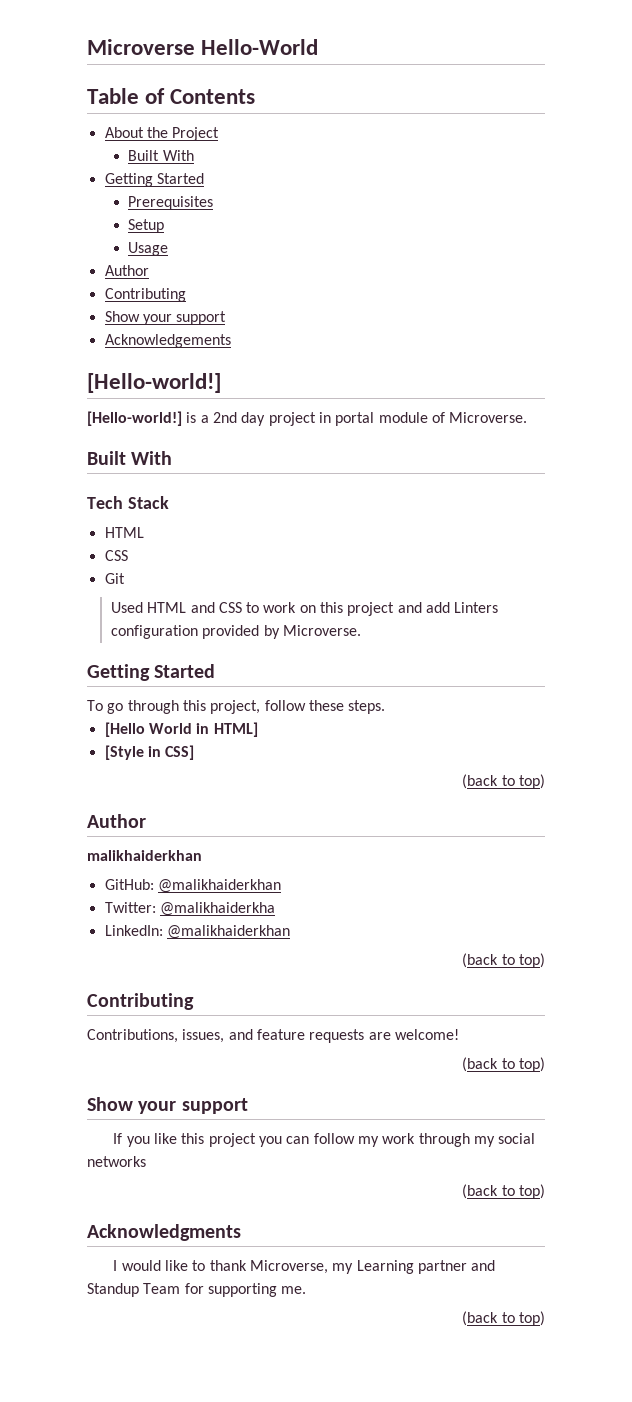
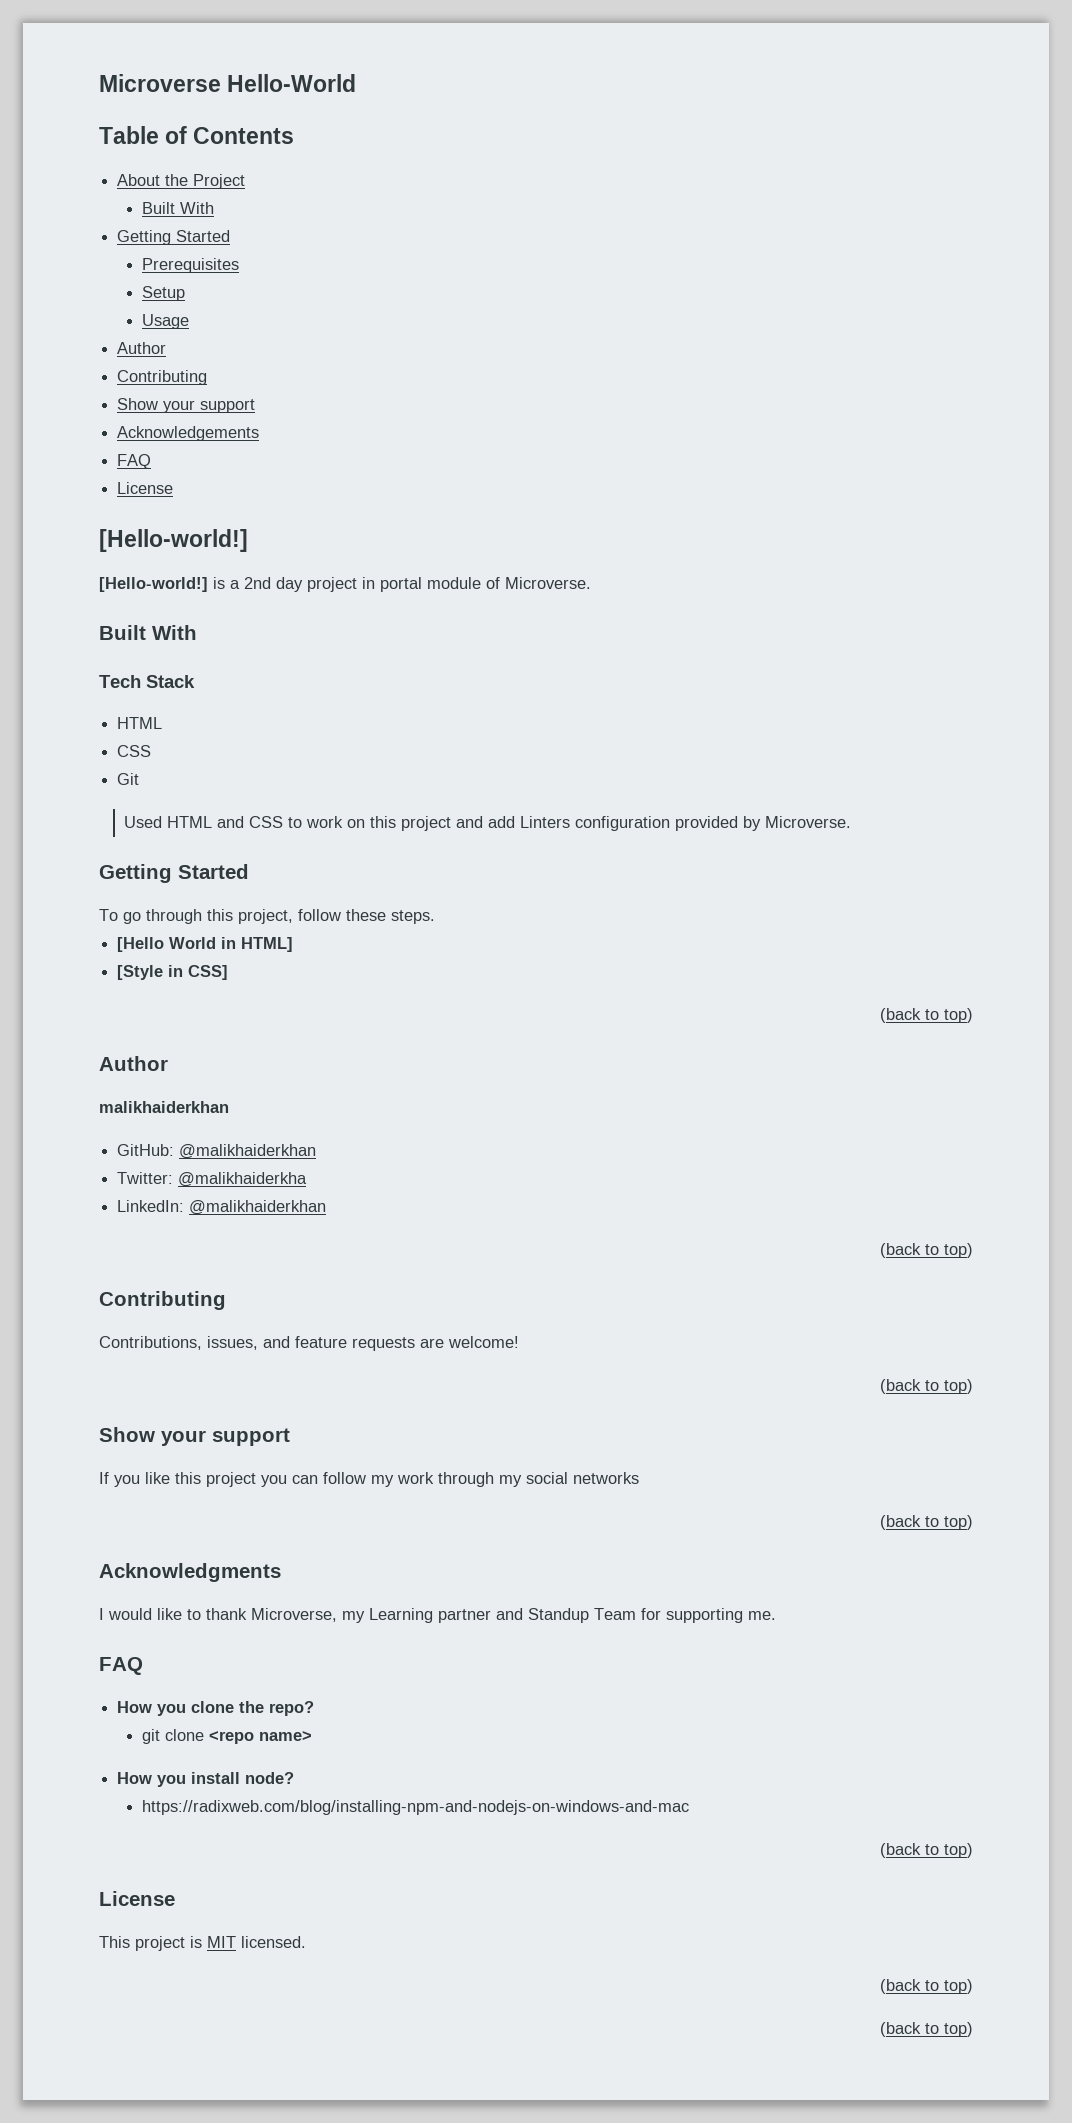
  Acknowledgements
+ FAQ
+ License
  I would like to thank Microverse, my Learning partner and Standup Team for supporting me.
+ FAQ
+ How you clone the repo?
+ git clone <repo name>
+ How you install node?
+ https://radixweb.com/blog/installing-npm-and-nodejs-on-windows-and-mac
+ (back to top)
+ License
+ This project is MIT licensed.
+ (back to top)

